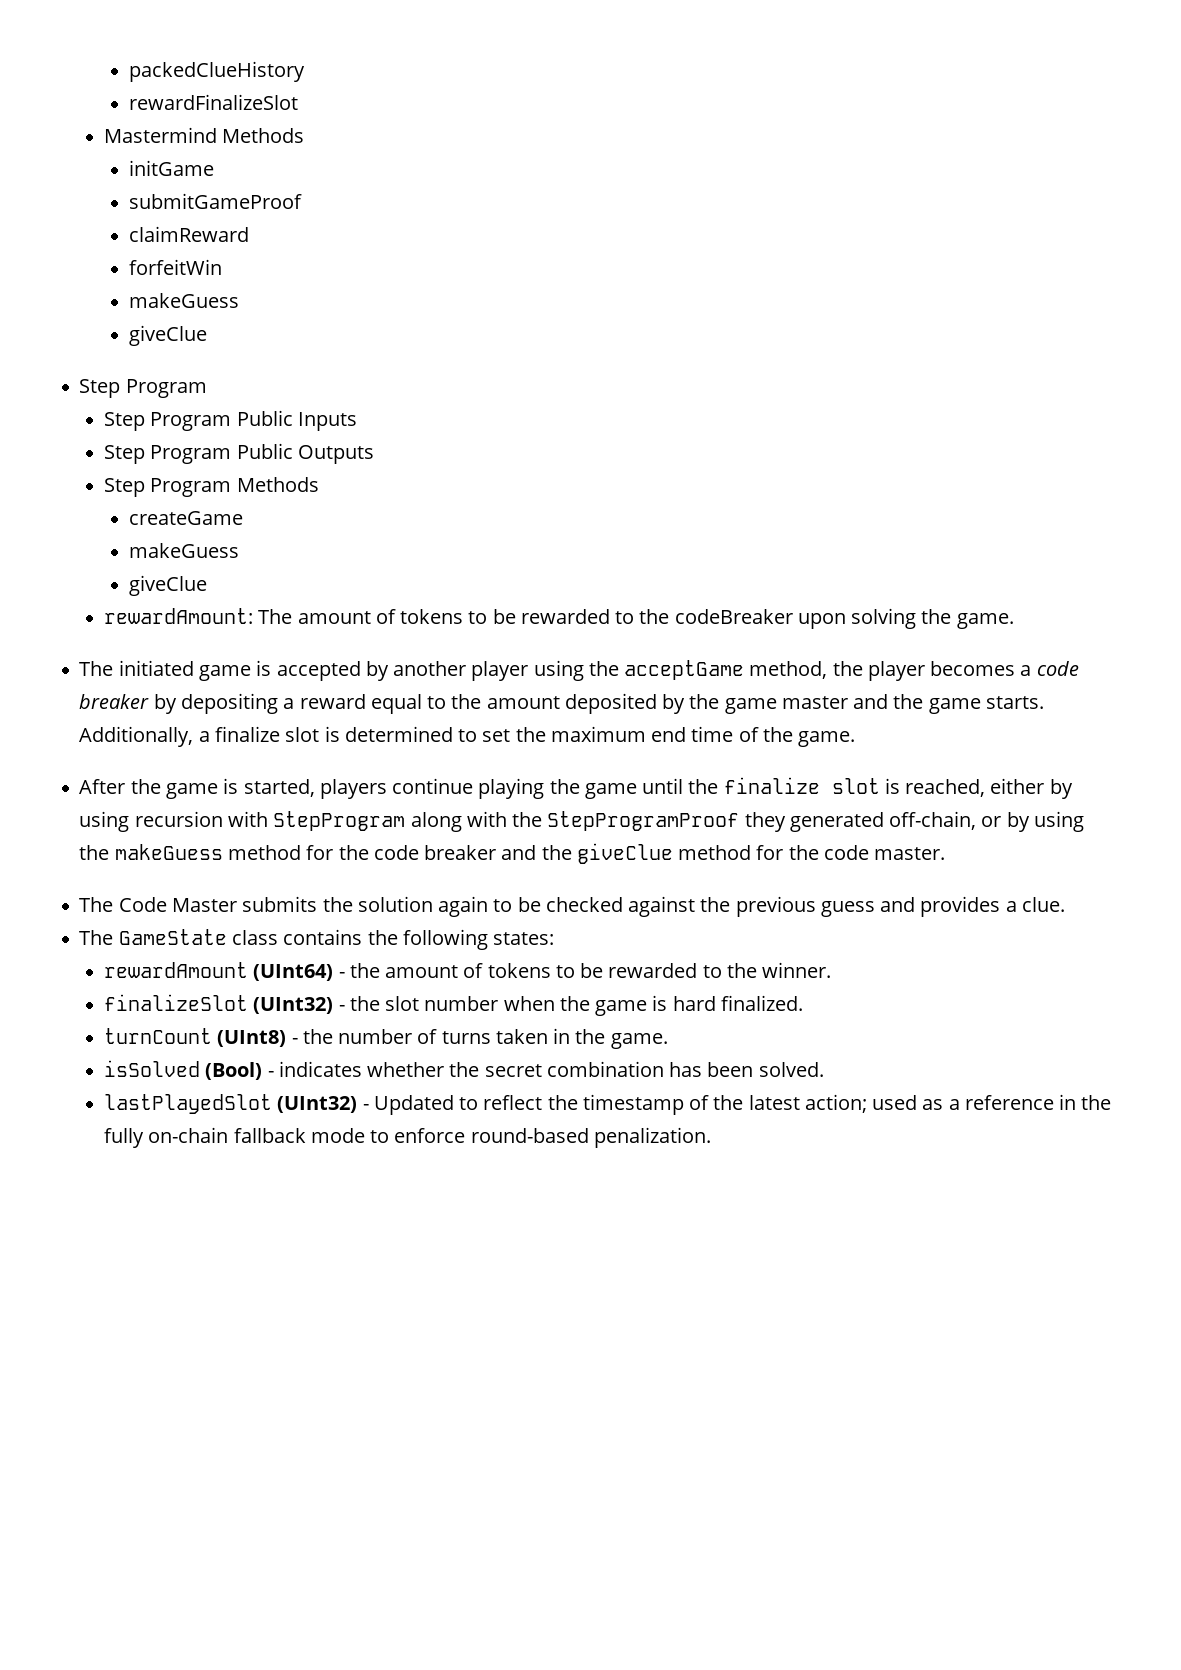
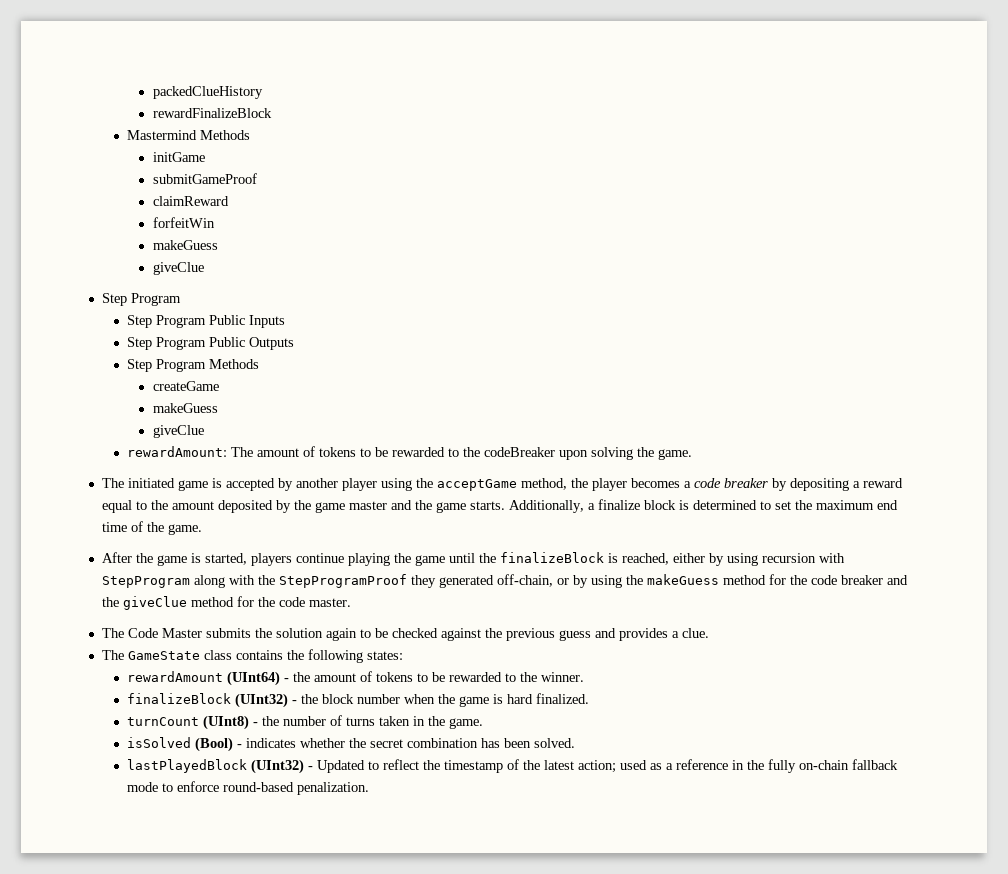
- rewardFinalizeSlot
+ rewardFinalizeBlock
- Additionally, a finalize slot is determined to set the maximum end time of the game.
+ Additionally, a finalize block is determined to set the maximum end time of the game.
- After the game is started, players continue playing the game until the finalize slot is reached, either by using recursion with StepProgram along with the StepProgramProof they generated off-chain, or by using the makeGuess method for the code breaker and the giveClue method for the code master.
+ After the game is started, players continue playing the game until the finalizeBlock is reached, either by using recursion with StepProgram along with the StepProgramProof they generated off-chain, or by using the makeGuess method for the code breaker and the giveClue method for the code master.
- finalizeSlot (UInt32) - the slot number when the game is hard finalized.
+ finalizeBlock (UInt32) - the block number when the game is hard finalized.
- lastPlayedSlot (UInt32) - Updated to reflect the timestamp of the latest action; used as a reference in the fully on-chain fallback mode to enforce round-based penalization.
+ lastPlayedBlock (UInt32) - Updated to reflect the timestamp of the latest action; used as a reference in the fully on-chain fallback mode to enforce round-based penalization.

